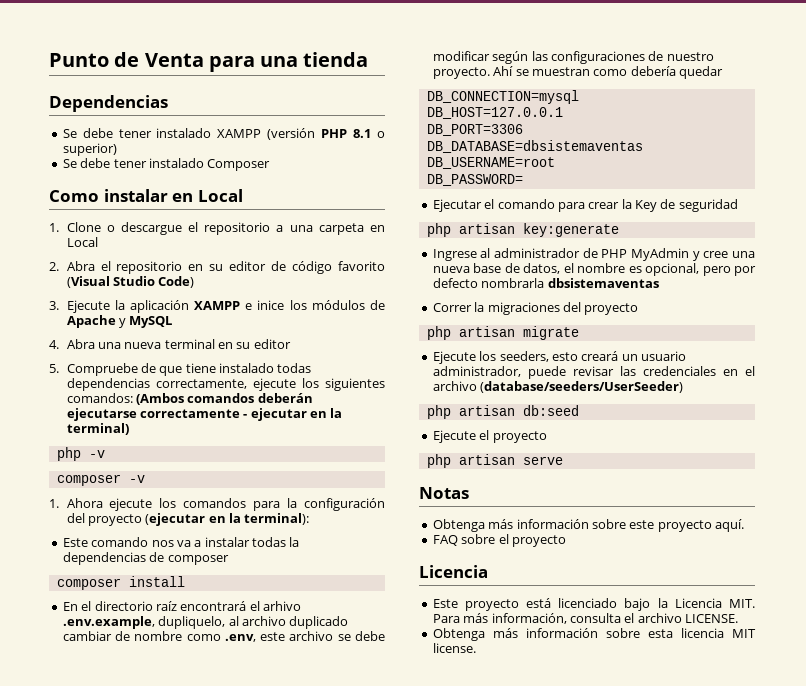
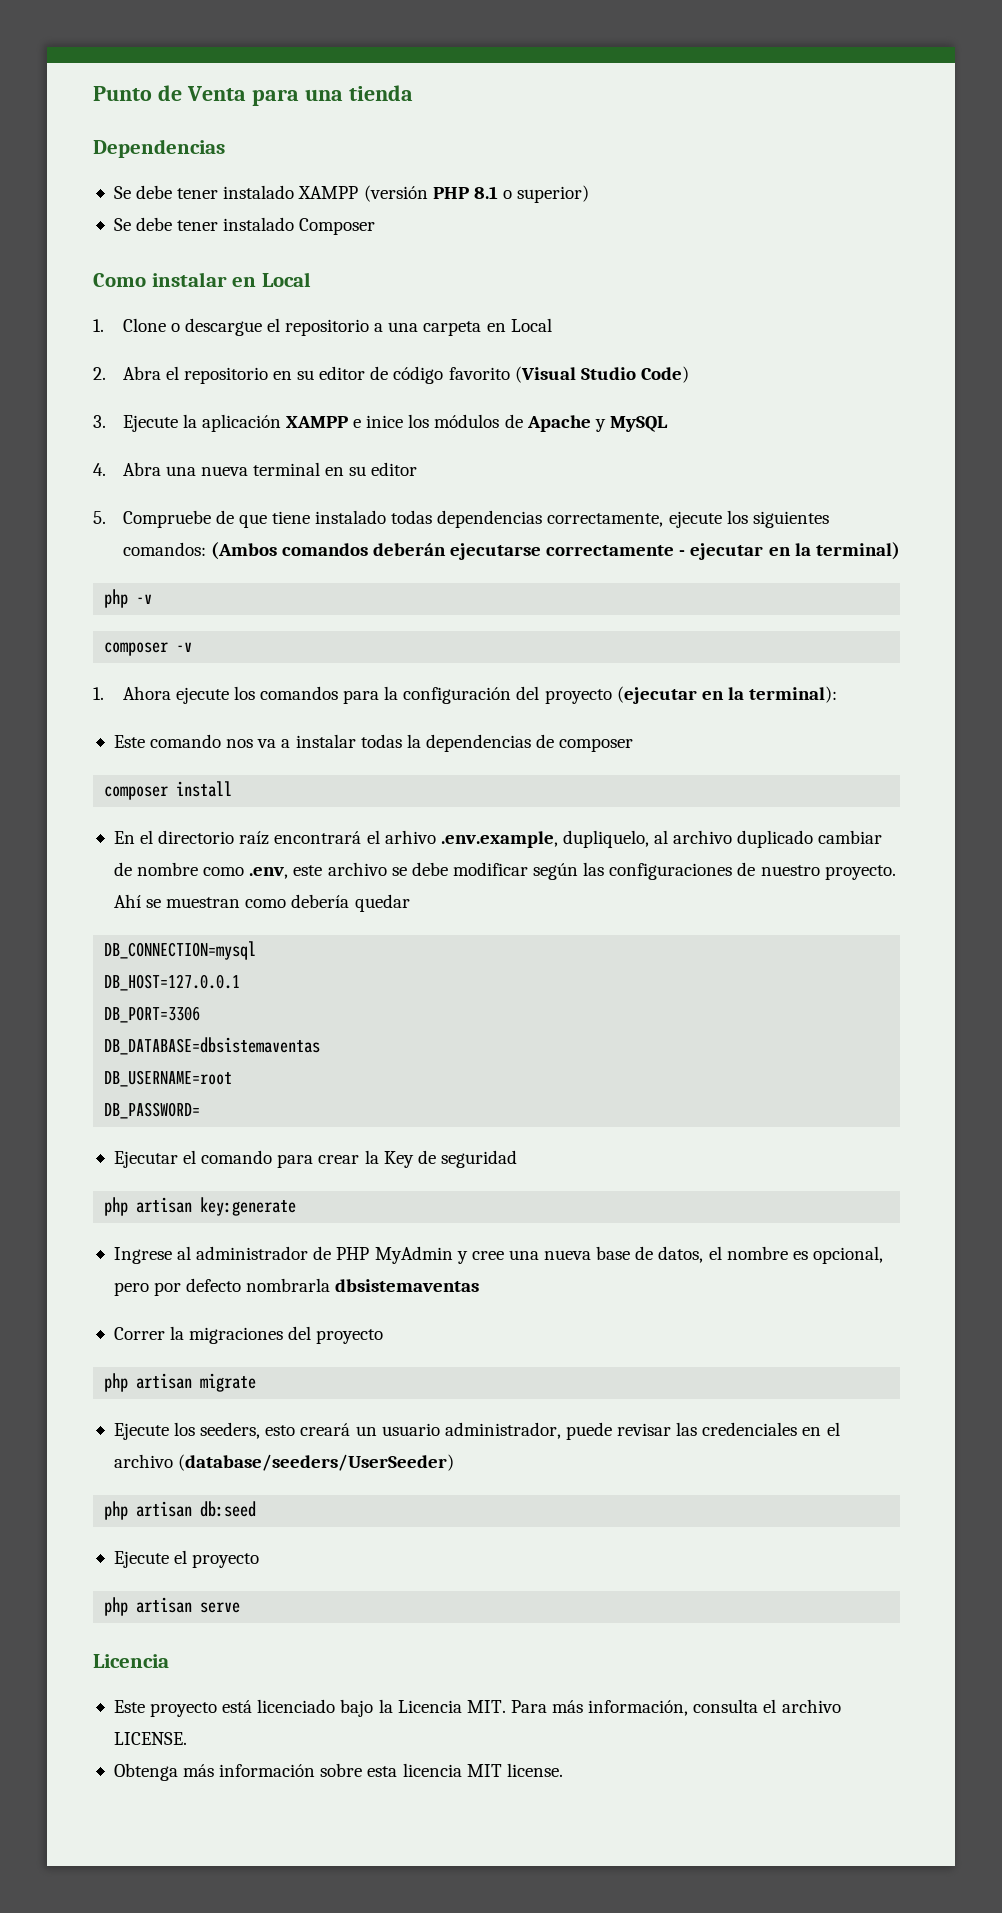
- Notas
- Obtenga más información sobre este proyecto aquí.
- FAQ sobre el proyecto

